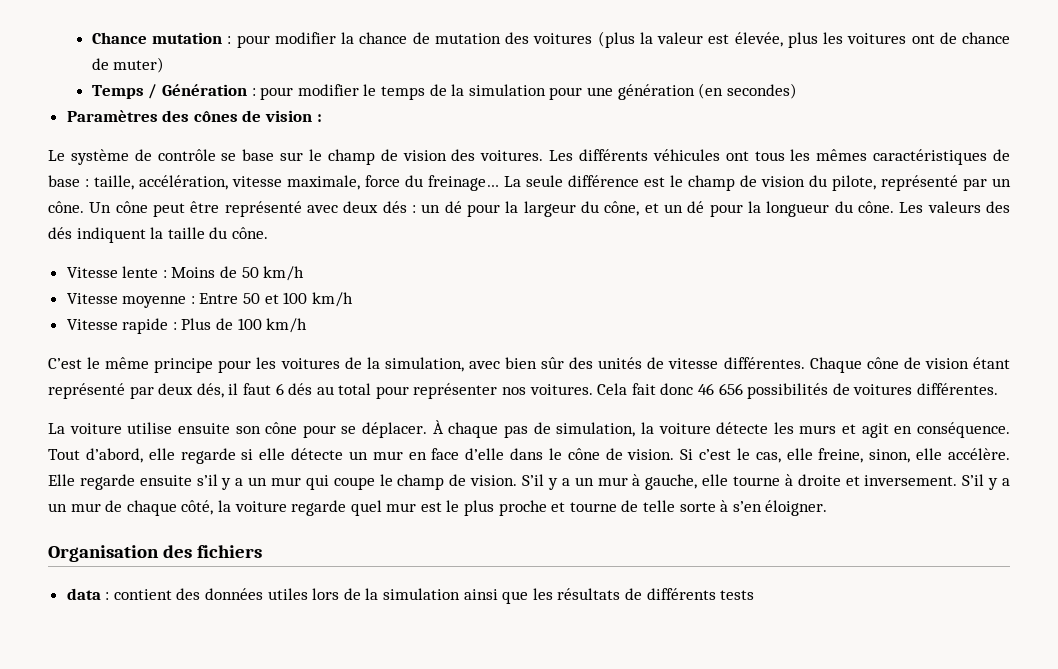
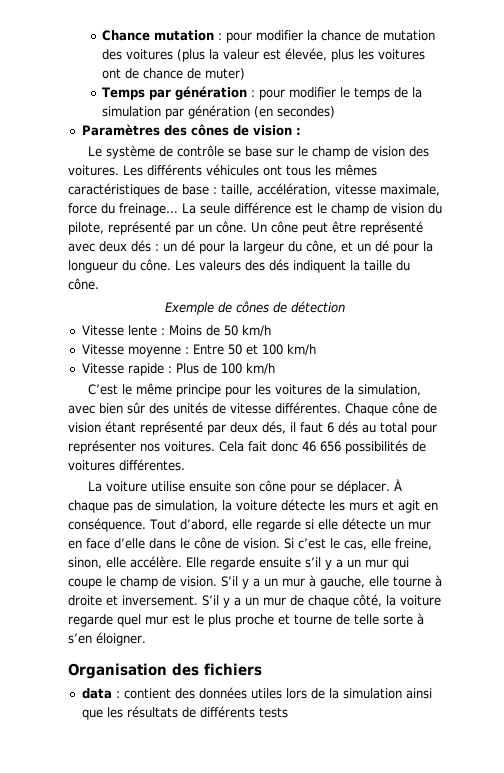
- Temps / Génération : pour modifier le temps de la simulation pour une génération (en secondes)
+ Temps par génération : pour modifier le temps de la simulation par génération (en secondes)
+ Exemple de cônes de détection

